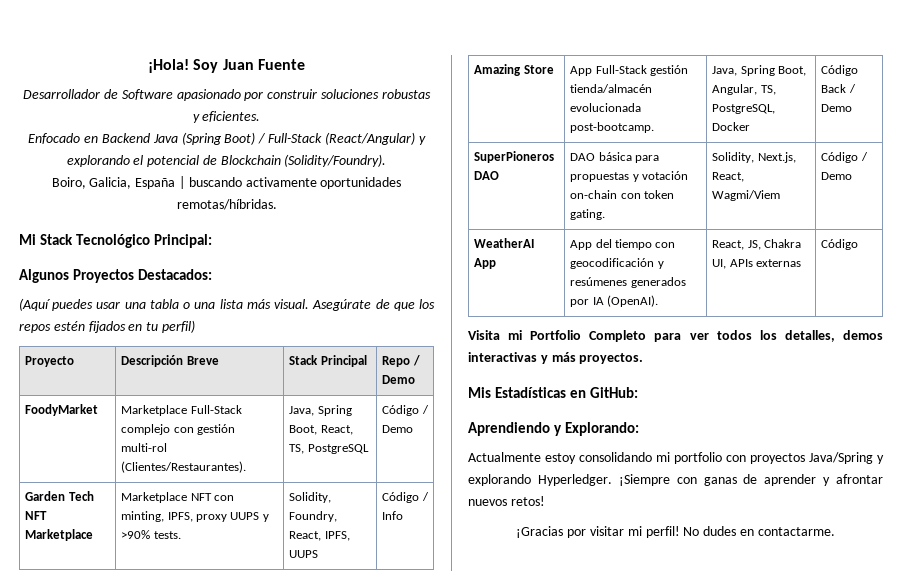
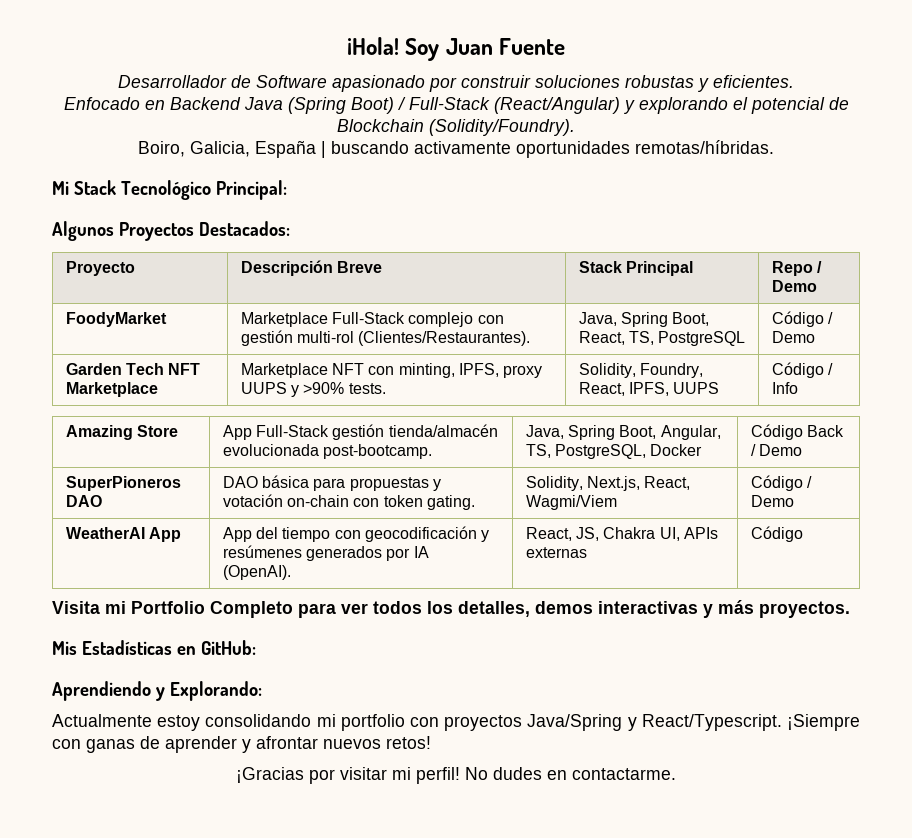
- (Aquí puedes usar una tabla o una lista más visual. Asegúrate de que los repos estén fijados en tu perfil)
- Actualmente estoy consolidando mi portfolio con proyectos Java/Spring y explorando Hyperledger.
+ Actualmente estoy consolidando mi portfolio con proyectos Java/Spring y React/Typescript.

